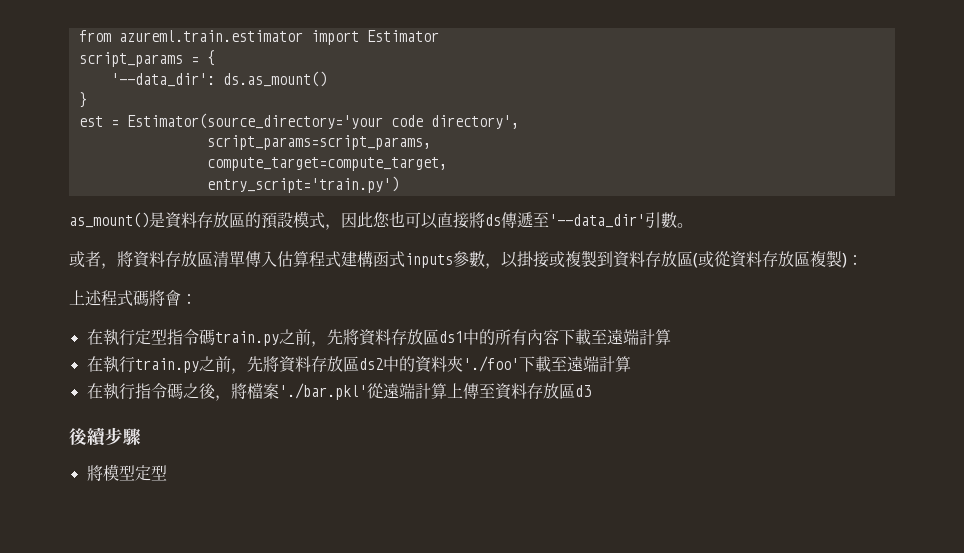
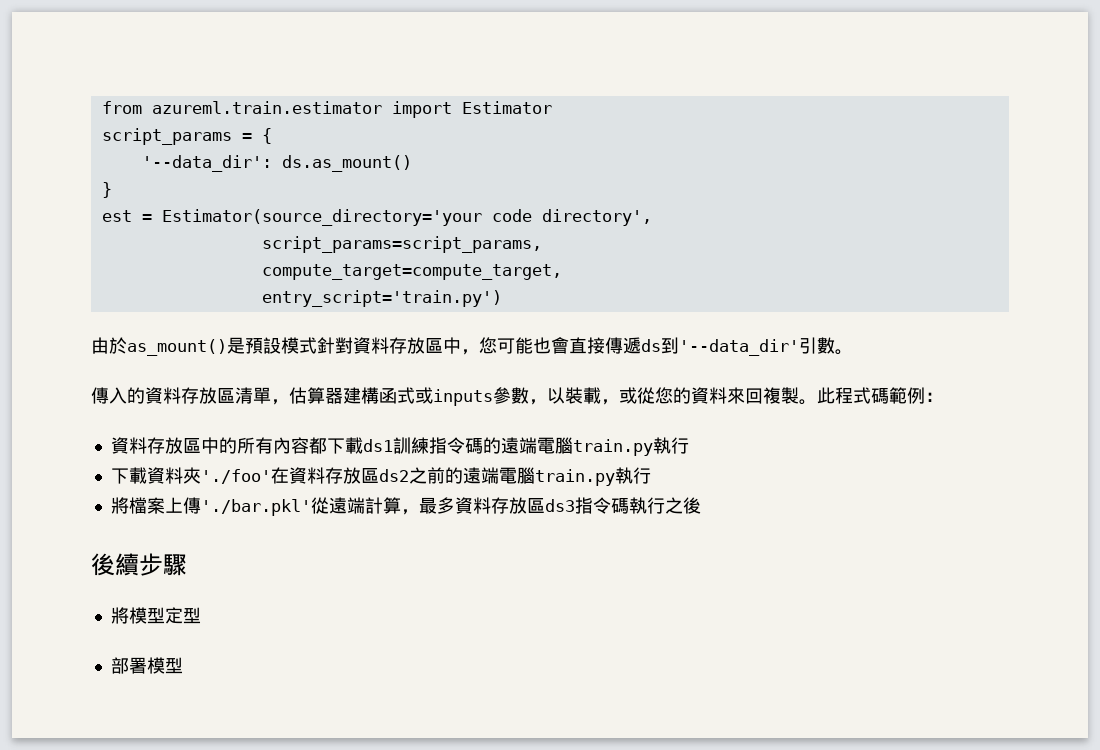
- as_mount()是資料存放區的預設模式，因此您也可以直接將ds傳遞至'--data_dir'引數。
+ 由於as_mount()是預設模式針對資料存放區中，您可能也會直接傳遞ds到'--data_dir'引數。
- 或者，將資料存放區清單傳入估算程式建構函式inputs參數，以掛接或複製到資料存放區(或從資料存放區複製)：
- 上述程式碼將會：
- 在執行定型指令碼train.py之前，先將資料存放區ds1中的所有內容下載至遠端計算
- 在執行train.py之前，先將資料存放區ds2中的資料夾'./foo'下載至遠端計算
- 在執行指令碼之後，將檔案'./bar.pkl'從遠端計算上傳至資料存放區d3
+ 傳入的資料存放區清單，估算器建構函式或inputs參數，以裝載，或從您的資料來回複製。此程式碼範例：
+ 資料存放區中的所有內容都下載ds1訓練指令碼的遠端電腦train.py執行
+ 下載資料夾'./foo'在資料存放區ds2之前的遠端電腦train.py執行
+ 將檔案上傳'./bar.pkl'從遠端計算，最多資料存放區ds3指令碼執行之後
+ 部署模型

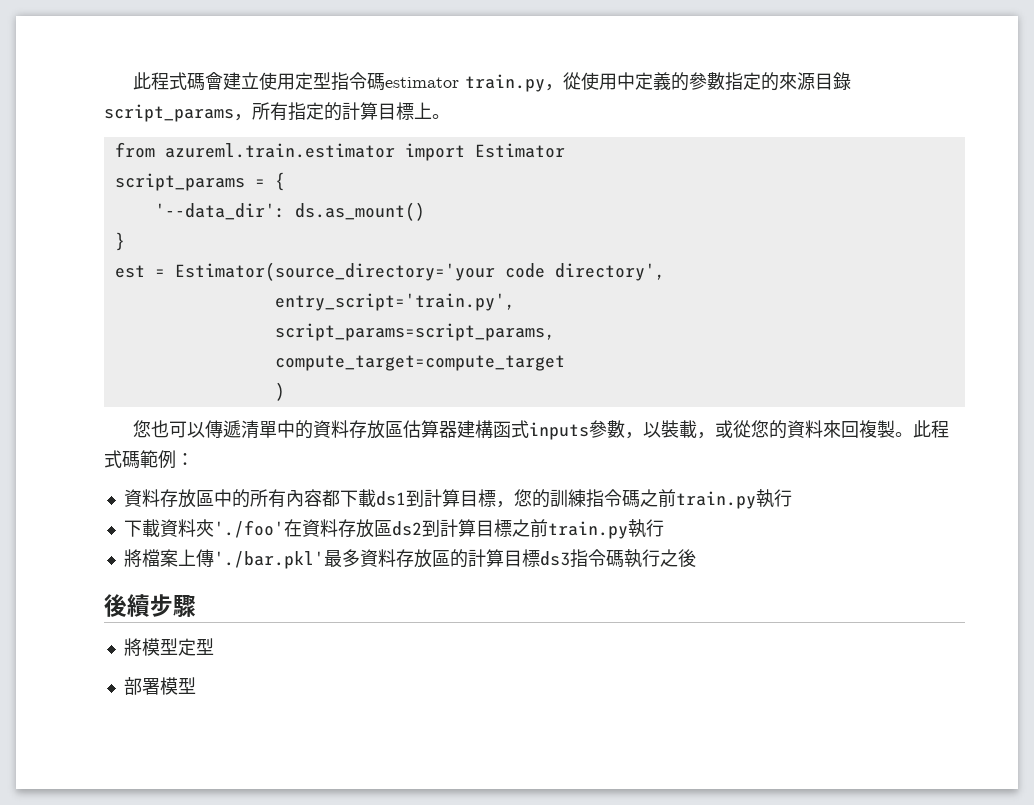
+ 此程式碼會建立使用定型指令碼estimator train.py，從使用中定義的參數指定的來源目錄script_params，所有指定的計算目標上。
+ entry_script='train.py',
- compute_target=compute_target,
- entry_script='train.py')
- 由於as_mount()是預設模式針對資料存放區中，您可能也會直接傳遞ds到'--data_dir'引數。
- 傳入的資料存放區清單，估算器建構函式或inputs參數，以裝載，或從您的資料來回複製。
+ compute_target=compute_target
+ )
+ 您也可以傳遞清單中的資料存放區估算器建構函式inputs參數，以裝載，或從您的資料來回複製。
- 資料存放區中的所有內容都下載ds1訓練指令碼的遠端電腦train.py執行
+ 資料存放區中的所有內容都下載ds1到計算目標，您的訓練指令碼之前train.py執行
- 下載資料夾'./foo'在資料存放區ds2之前的遠端電腦train.py執行
+ 下載資料夾'./foo'在資料存放區ds2到計算目標之前train.py執行
- 將檔案上傳'./bar.pkl'從遠端計算，最多資料存放區ds3指令碼執行之後
+ 將檔案上傳'./bar.pkl'最多資料存放區的計算目標ds3指令碼執行之後

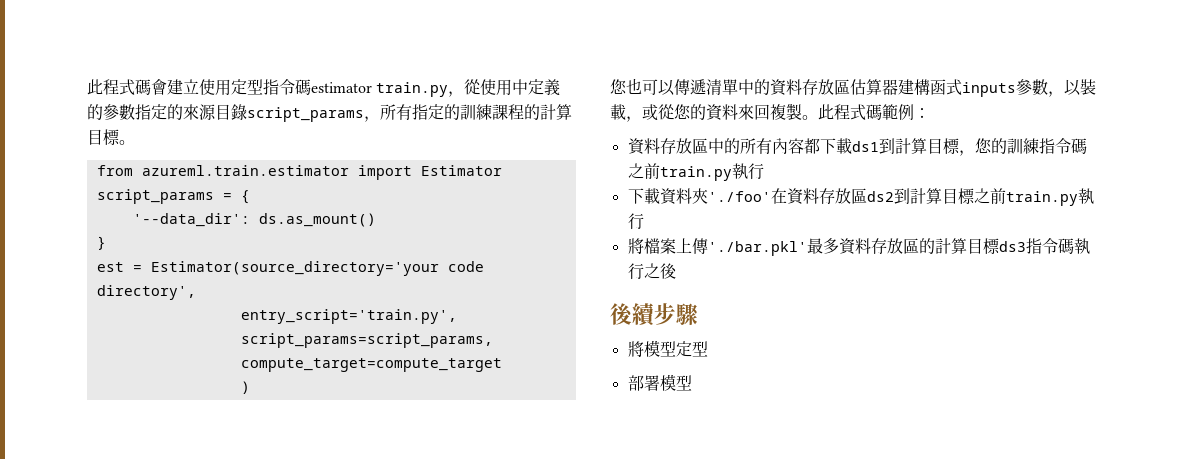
- 此程式碼會建立使用定型指令碼estimator train.py，從使用中定義的參數指定的來源目錄script_params，所有指定的計算目標上。
+ 此程式碼會建立使用定型指令碼estimator train.py，從使用中定義的參數指定的來源目錄script_params，所有指定的訓練課程的計算目標。

